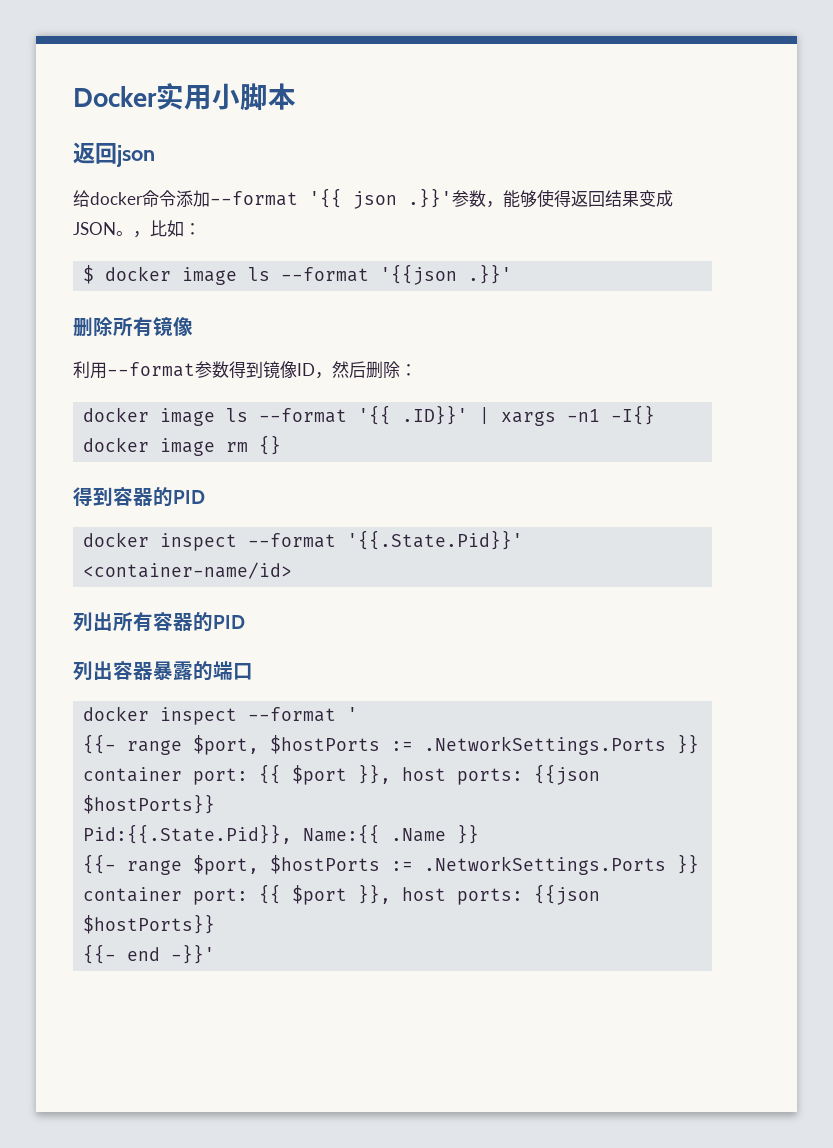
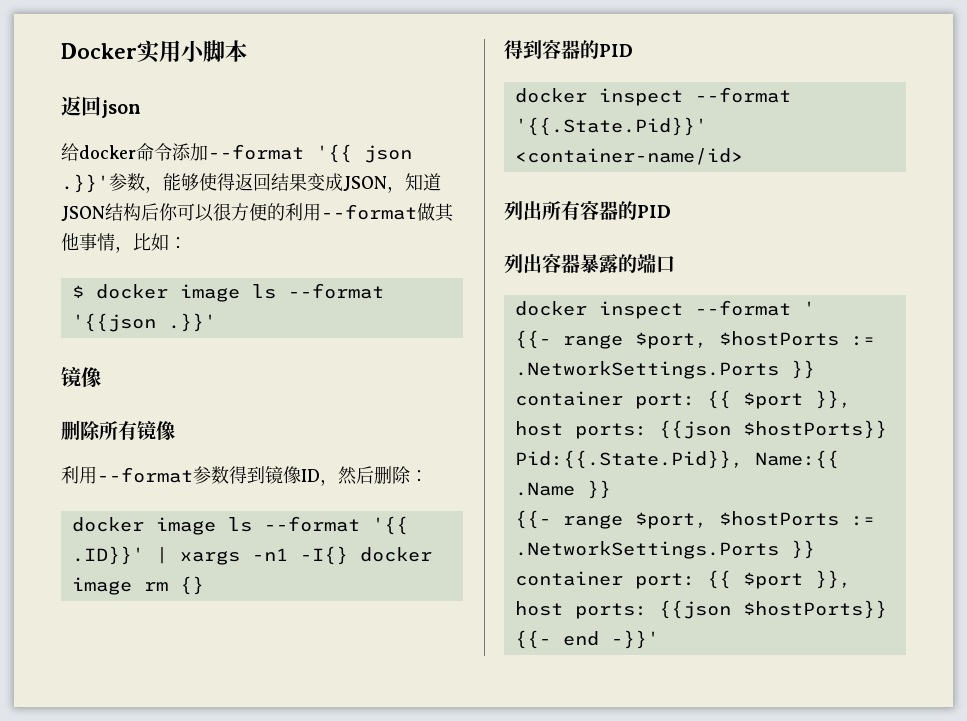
- 给docker命令添加--format '{{ json .}}'参数，能够使得返回结果变成JSON。，比如：
+ 给docker命令添加--format '{{ json .}}'参数，能够使得返回结果变成JSON，知道JSON结构后你可以很方便的利用--format做其他事情，比如：
  $ docker image ls --format '{{json .}}'
+ 镜像

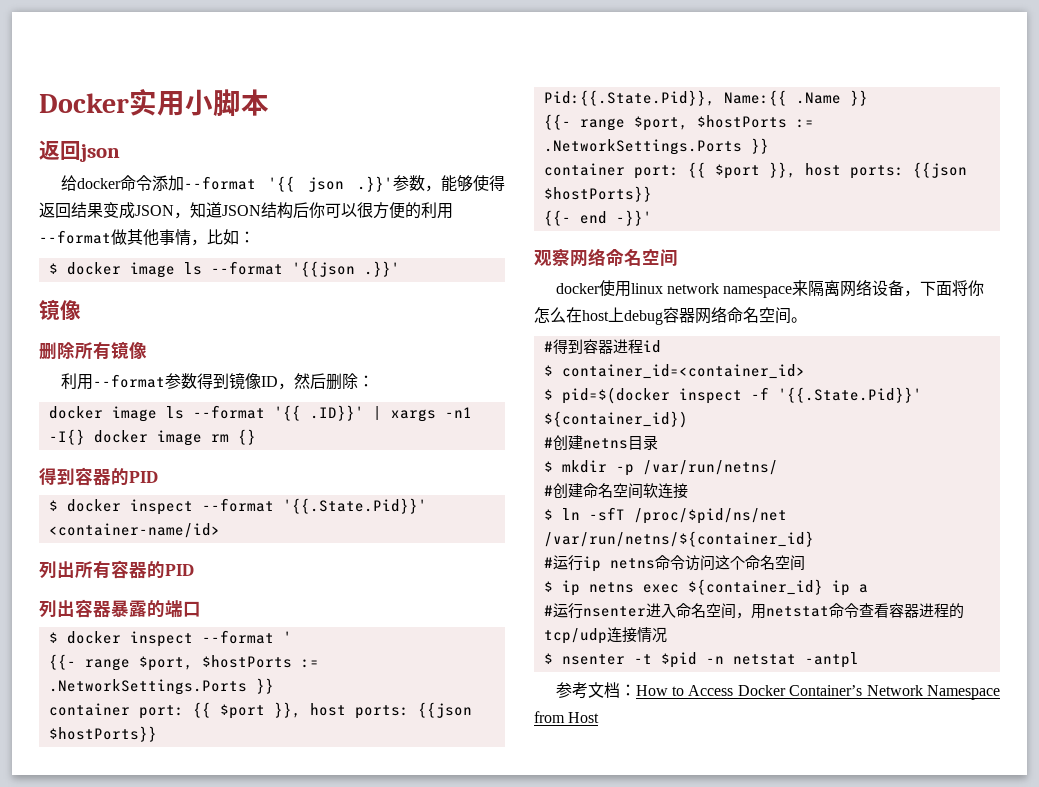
- docker inspect --format '{{.State.Pid}}' <container-name/id>
+ $ docker inspect --format '{{.State.Pid}}' <container-name/id>
- docker inspect --format '
+ $ docker inspect --format '
+ 观察网络命名空间
+ docker使用linux network namespace来隔离网络设备，下面将你怎么在host上debug容器网络命名空间。
+ #得到容器进程id
+ $ container_id=<container_id>
+ $ pid=$(docker inspect -f '{{.State.Pid}}' ${container_id})
+ #创建netns目录
+ $ mkdir -p /var/run/netns/
+ #创建命名空间软连接
+ $ ln -sfT /proc/$pid/ns/net /var/run/netns/${container_id}
+ #运行ip netns命令访问这个命名空间
+ $ ip netns exec ${container_id} ip a
+ #运行nsenter进入命名空间，用netstat命令查看容器进程的tcp/udp连接情况
+ $ nsenter -t $pid -n netstat -antpl
+ 参考文档：How to Access Docker Container’s Network Namespace from Host

